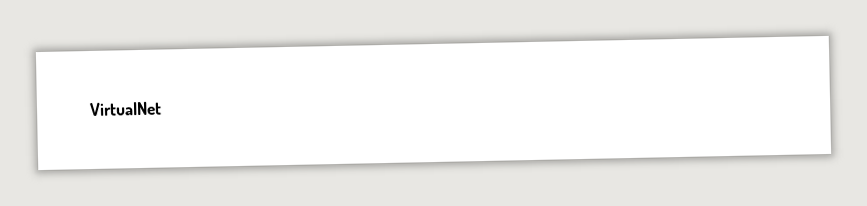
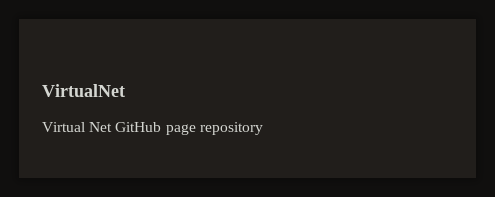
+ Virtual Net GitHub page repository

